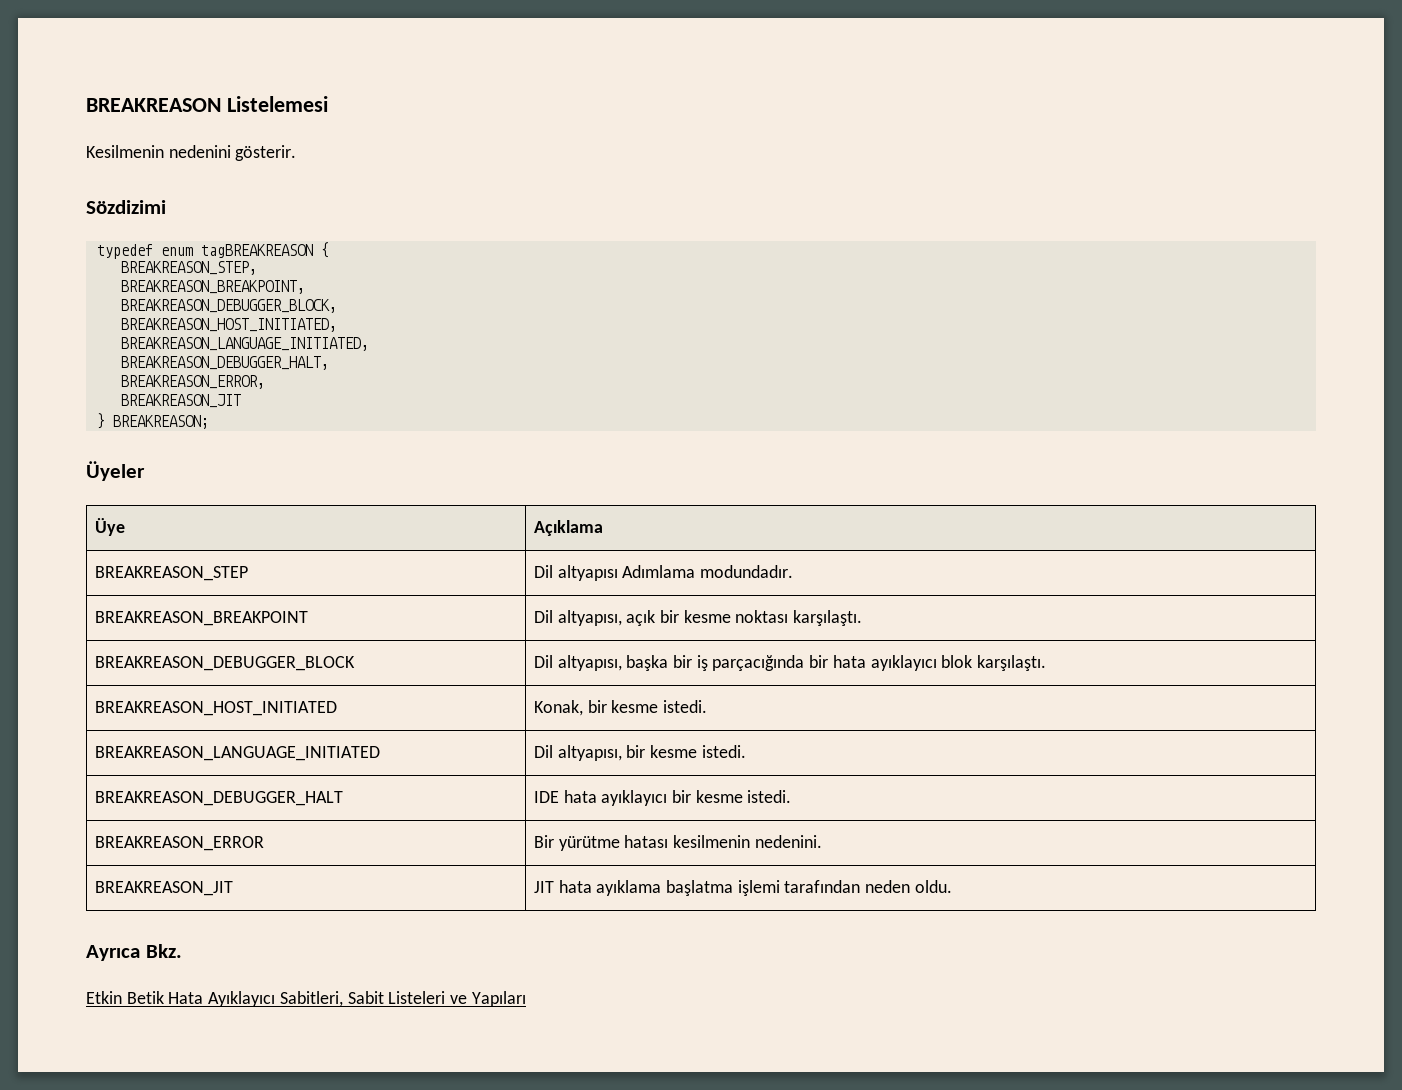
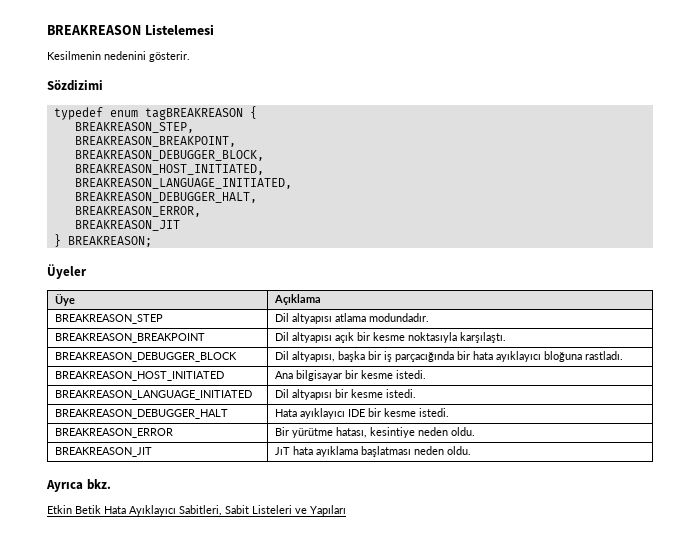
- BREAKREASON_STEP | Dil altyapısı Adımlama modundadır.
+ BREAKREASON_STEP | Dil altyapısı atlama modundadır.
- BREAKREASON_BREAKPOINT | Dil altyapısı, açık bir kesme noktası karşılaştı.
+ BREAKREASON_BREAKPOINT | Dil altyapısı açık bir kesme noktasıyla karşılaştı.
- BREAKREASON_DEBUGGER_BLOCK | Dil altyapısı, başka bir iş parçacığında bir hata ayıklayıcı blok karşılaştı.
+ BREAKREASON_DEBUGGER_BLOCK | Dil altyapısı, başka bir iş parçacığında bir hata ayıklayıcı bloğuna rastladı.
- BREAKREASON_HOST_INITIATED | Konak, bir kesme istedi.
+ BREAKREASON_HOST_INITIATED | Ana bilgisayar bir kesme istedi.
- BREAKREASON_LANGUAGE_INITIATED | Dil altyapısı, bir kesme istedi.
+ BREAKREASON_LANGUAGE_INITIATED | Dil altyapısı bir kesme istedi.
- BREAKREASON_DEBUGGER_HALT | IDE hata ayıklayıcı bir kesme istedi.
+ BREAKREASON_DEBUGGER_HALT | Hata ayıklayıcı IDE bir kesme istedi.
- BREAKREASON_ERROR | Bir yürütme hatası kesilmenin nedenini.
+ BREAKREASON_ERROR | Bir yürütme hatası, kesintiye neden oldu.
- BREAKREASON_JIT | JIT hata ayıklama başlatma işlemi tarafından neden oldu.
+ BREAKREASON_JIT | JıT hata ayıklama başlatması neden oldu.
- Ayrıca Bkz.
+ Ayrıca bkz.

